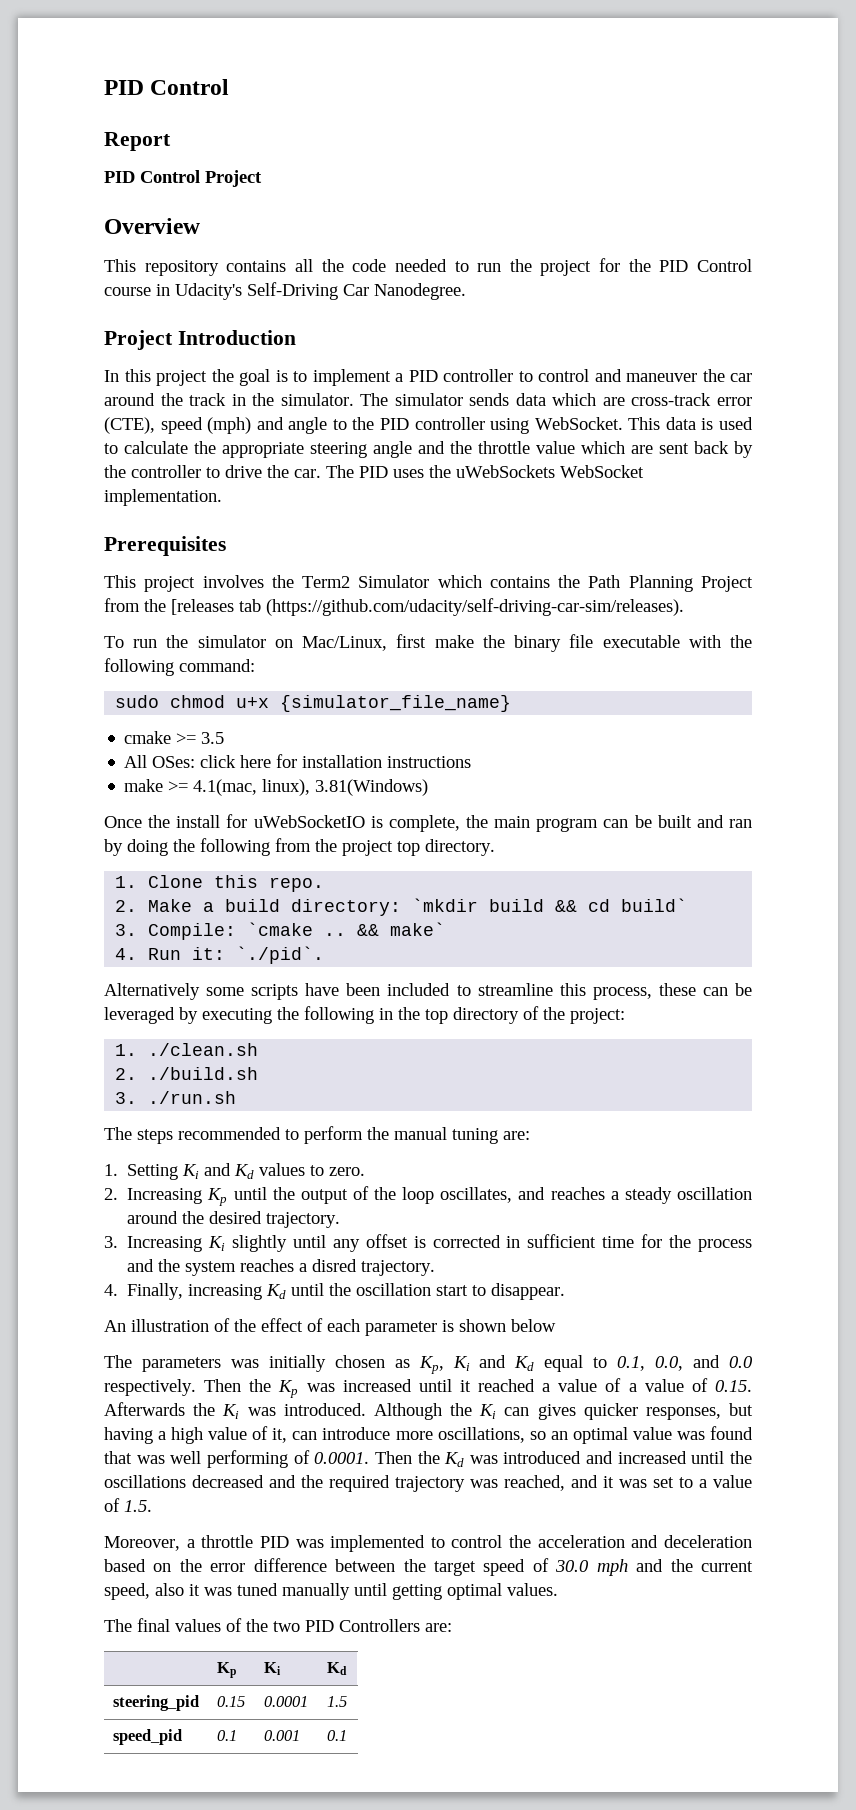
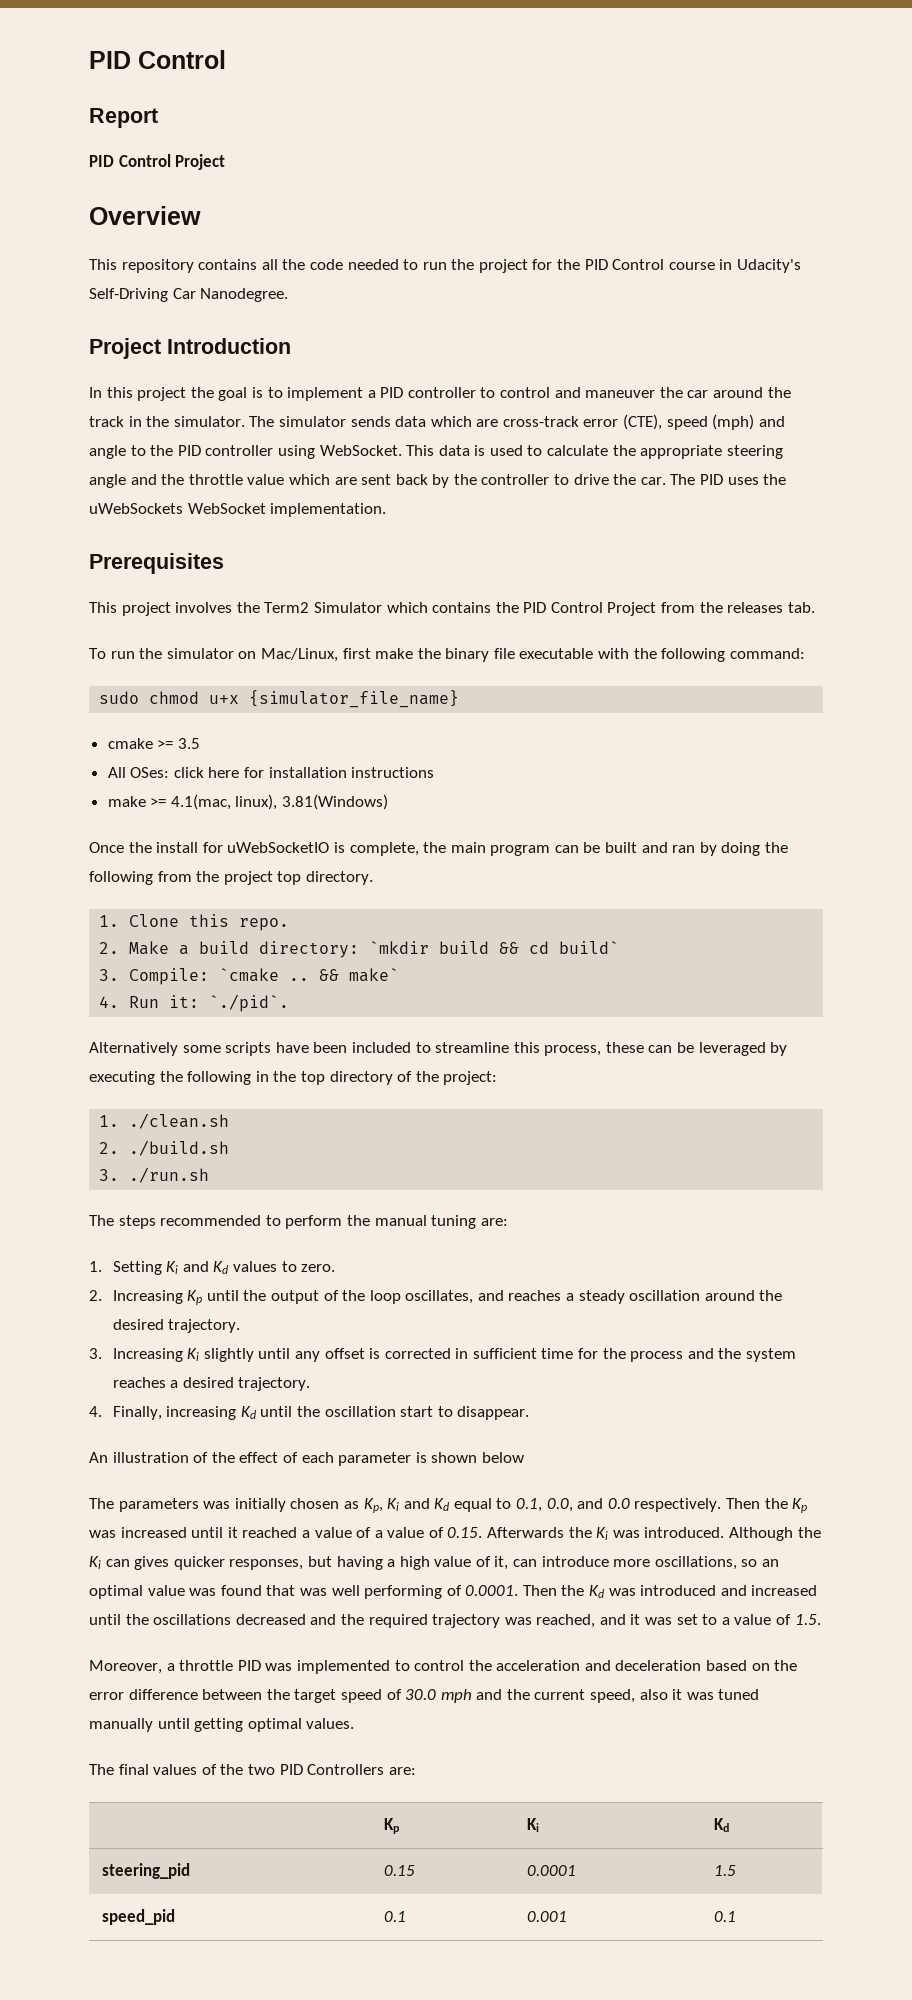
- This project involves the Term2 Simulator which contains the Path Planning Project from the [releases tab (https://github.com/udacity/self-driving-car-sim/releases).
+ This project involves the Term2 Simulator which contains the PID Control Project from the releases tab.
- 3. Increasing Ki slightly until any offset is corrected in sufficient time for the process and the system reaches a disred trajectory.
+ 3. Increasing Ki slightly until any offset is corrected in sufficient time for the process and the system reaches a desired trajectory.

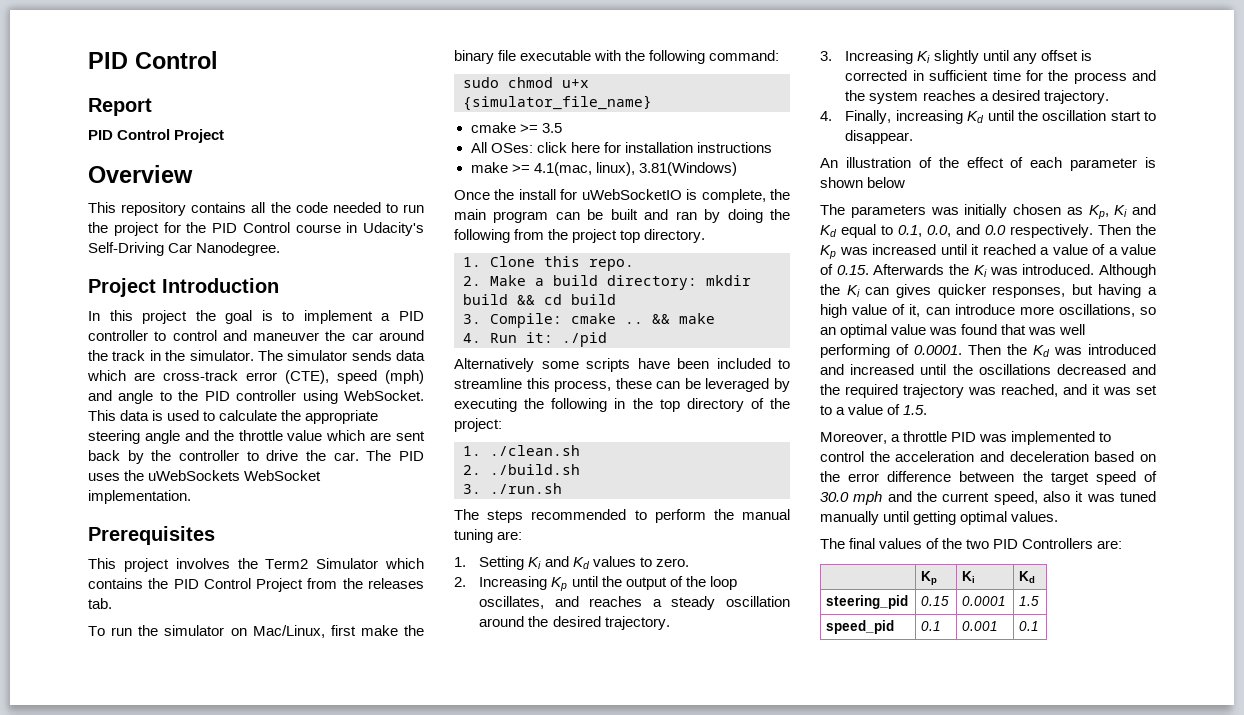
- 2. Make a build directory: `mkdir build && cd build`
+ 2. Make a build directory: mkdir build && cd build
- 3. Compile: `cmake ..
+ 3. Compile: cmake ..
- && make`
+ && make
- 4. Run it: `./pid`.
+ 4. Run it: ./pid

